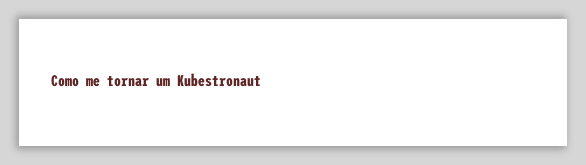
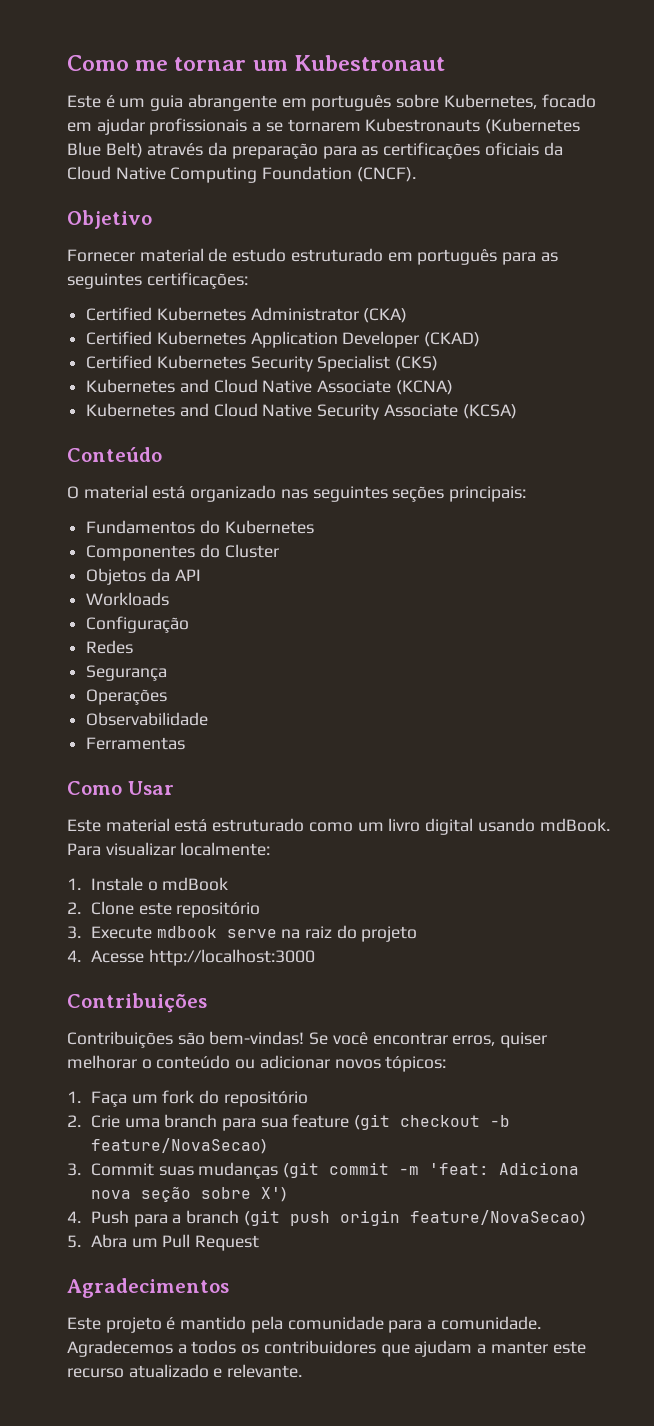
+ Este é um guia abrangente em português sobre Kubernetes, focado em ajudar profissionais a se tornarem Kubestronauts (Kubernetes Blue Belt) através da preparação para as certificações oficiais da Cloud Native Computing Foundation (CNCF).
+ Objetivo
+ Fornecer material de estudo estruturado em português para as seguintes certificações:
+ Certified Kubernetes Administrator (CKA)
+ Certified Kubernetes Application Developer (CKAD)
+ Certified Kubernetes Security Specialist (CKS)
+ Kubernetes and Cloud Native Associate (KCNA)
+ Kubernetes and Cloud Native Security Associate (KCSA)
+ Conteúdo
+ O material está organizado nas seguintes seções principais:
+ Fundamentos do Kubernetes
+ Componentes do Cluster
+ Objetos da API
+ Workloads
+ Configuração
+ Redes
+ Segurança
+ Operações
+ Observabilidade
+ Ferramentas
+ Como Usar
+ Este material está estruturado como um livro digital usando mdBook. Para visualizar localmente:
+ 1. Instale o mdBook
+ 2. Clone este repositório
+ 3. Execute mdbook serve na raiz do projeto
+ 4. Acesse http://localhost:3000
+ Contribuições
+ Contribuições são bem-vindas! Se você encontrar erros, quiser melhorar o conteúdo ou adicionar novos tópicos:
+ 1. Faça um fork do repositório
+ 2. Crie uma branch para sua feature (git checkout -b feature/NovaSecao)
+ 3. Commit suas mudanças (git commit -m 'feat: Adiciona nova seção sobre X')
+ 4. Push para a branch (git push origin feature/NovaSecao)
+ 5. Abra um Pull Request
+ Agradecimentos
+ Este projeto é mantido pela comunidade para a comunidade. Agradecemos a todos os contribuidores que ajudam a manter este recurso atualizado e relevante.

